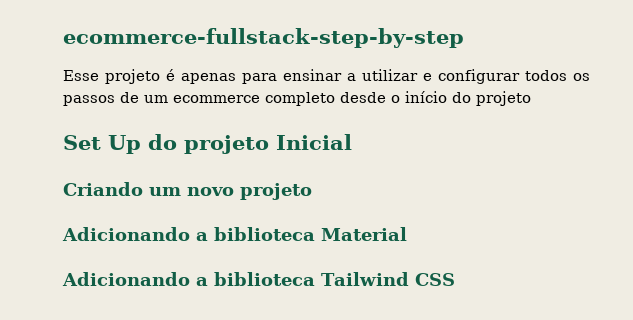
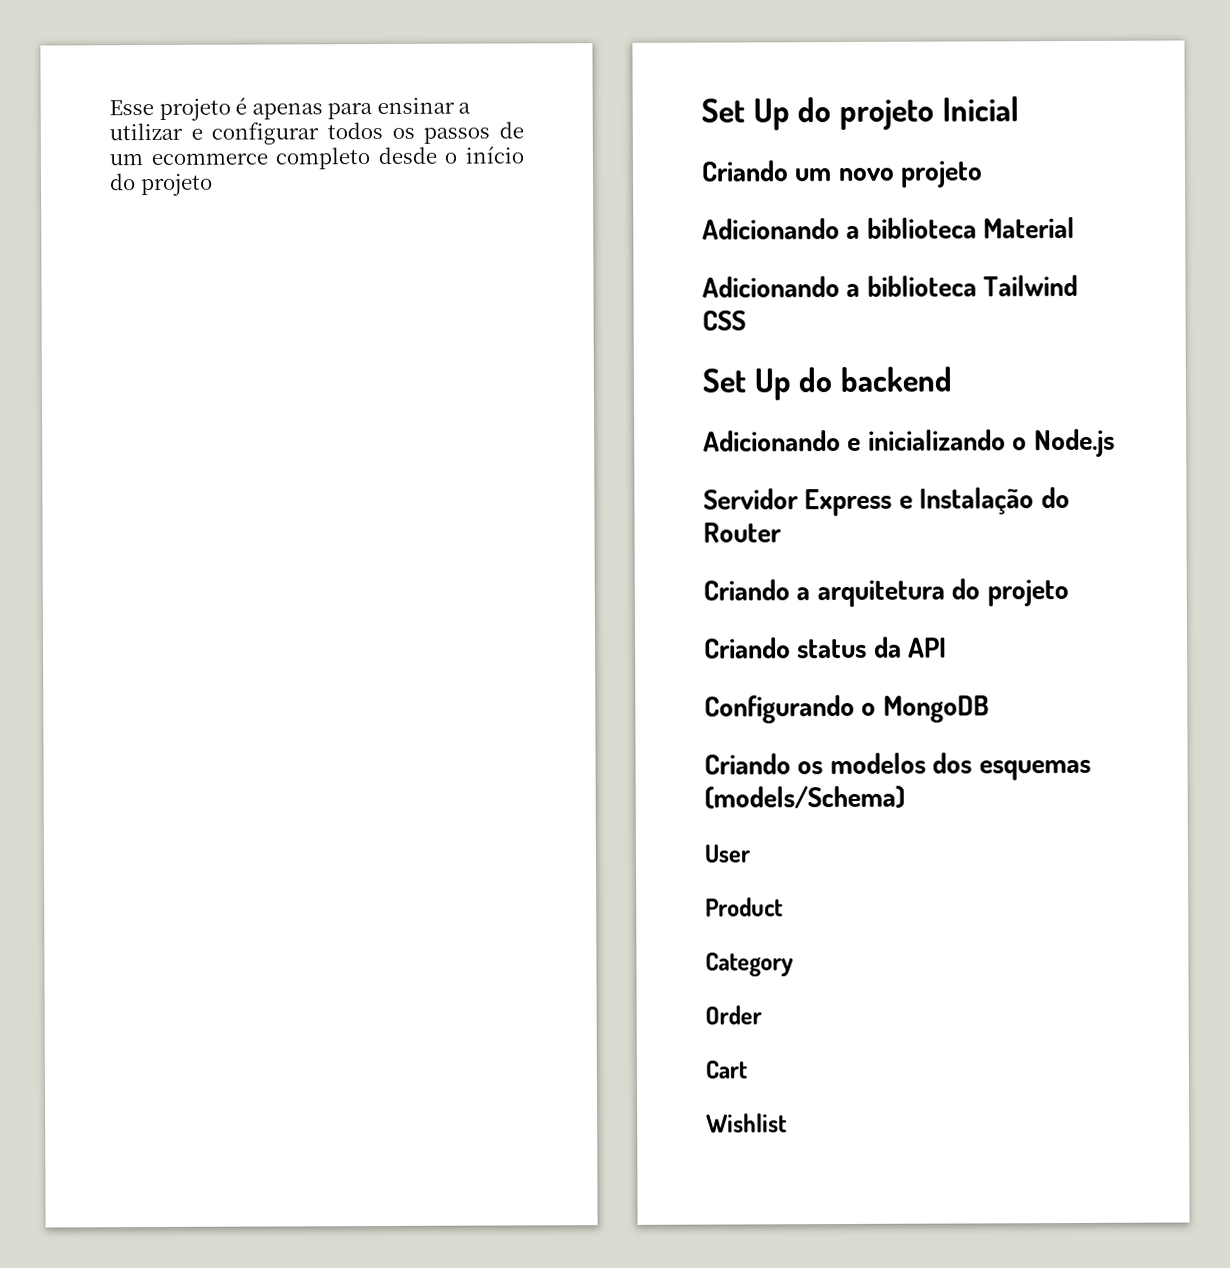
- ecommerce-fullstack-step-by-step
+ Set Up do backend
+ Adicionando e inicializando o Node.js
+ Servidor Express e Instalação do Router
+ Criando a arquitetura do projeto
+ Criando status da API
+ Configurando o MongoDB
+ Criando os modelos dos esquemas (models/Schema)
+ User
+ Product
+ Category
+ Order
+ Cart
+ Wishlist

